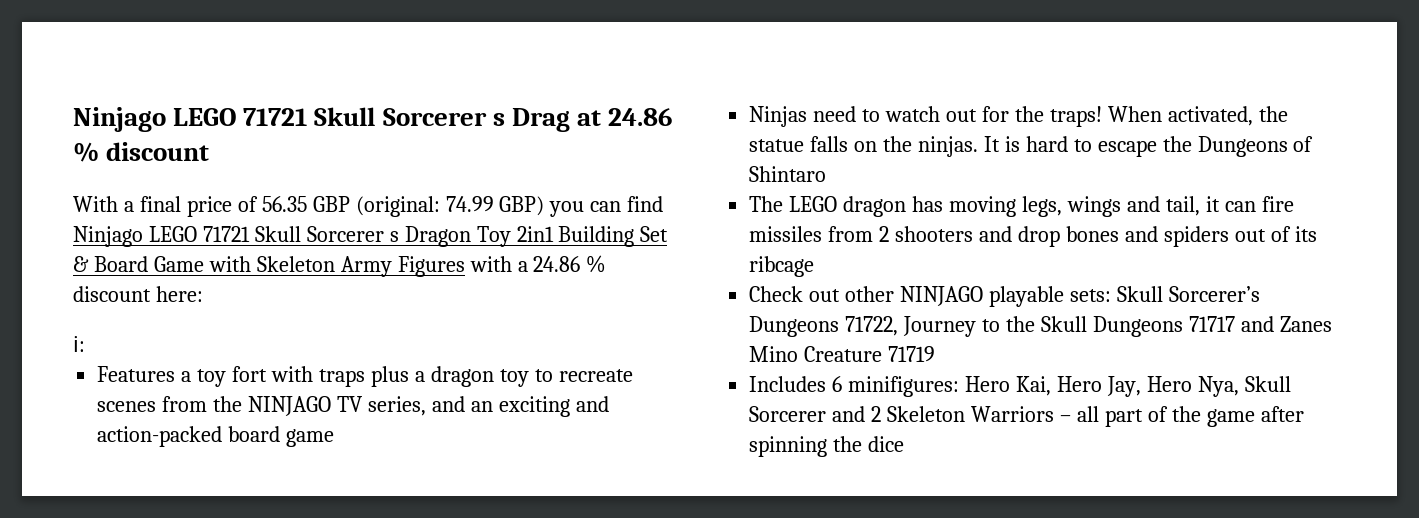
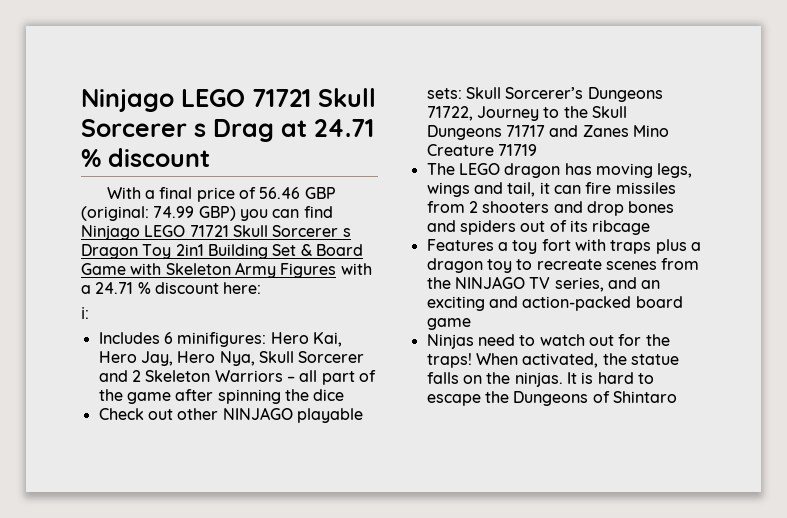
- Ninjago LEGO 71721 Skull Sorcerer s Drag at 24.86 % discount
+ Ninjago LEGO 71721 Skull Sorcerer s Drag at 24.71 % discount
- With a final price of 56.35 GBP (original: 74.99 GBP) you can find Ninjago LEGO 71721 Skull Sorcerer s Dragon Toy 2in1 Building Set & Board Game with Skeleton Army Figures with a 24.86 % discount here:
+ With a final price of 56.46 GBP (original: 74.99 GBP) you can find Ninjago LEGO 71721 Skull Sorcerer s Dragon Toy 2in1 Building Set & Board Game with Skeleton Army Figures with a 24.71 % discount here:
+ Includes 6 minifigures: Hero Kai, Hero Jay, Hero Nya, Skull Sorcerer and 2 Skeleton Warriors – all part of the game after spinning the dice
+ Check out other NINJAGO playable sets: Skull Sorcerer’s Dungeons 71722, Journey to the Skull Dungeons 71717 and Zanes Mino Creature 71719
+ The LEGO dragon has moving legs, wings and tail, it can fire missiles from 2 shooters and drop bones and spiders out of its ribcage
- The LEGO dragon has moving legs, wings and tail, it can fire missiles from 2 shooters and drop bones and spiders out of its ribcage
- Check out other NINJAGO playable sets: Skull Sorcerer’s Dungeons 71722, Journey to the Skull Dungeons 71717 and Zanes Mino Creature 71719
- Includes 6 minifigures: Hero Kai, Hero Jay, Hero Nya, Skull Sorcerer and 2 Skeleton Warriors – all part of the game after spinning the dice

